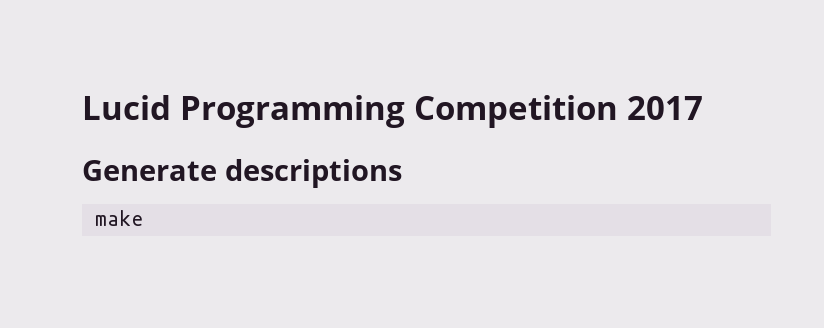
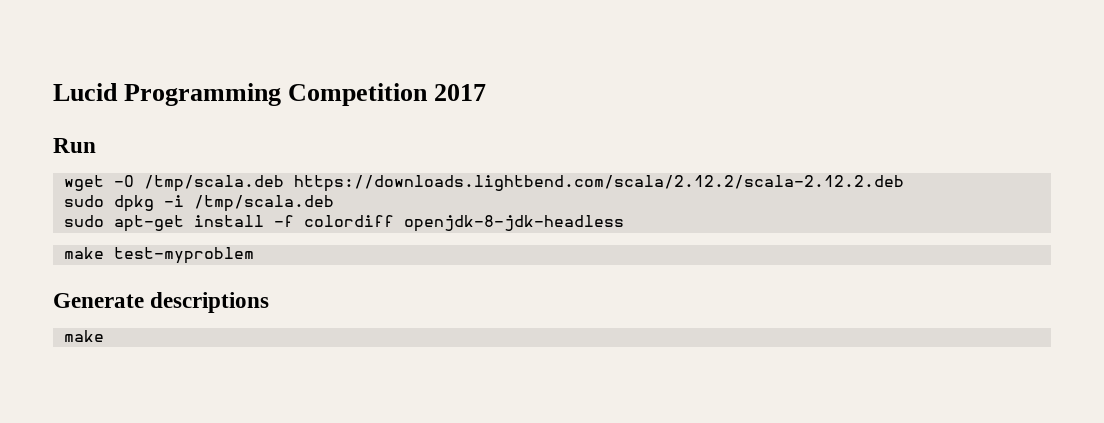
+ Run
+ wget -O /tmp/scala.deb https://downloads.lightbend.com/scala/2.12.2/scala-2.12.2.deb
+ sudo dpkg -i /tmp/scala.deb
+ sudo apt-get install -f colordiff openjdk-8-jdk-headless
+ make test-myproblem

